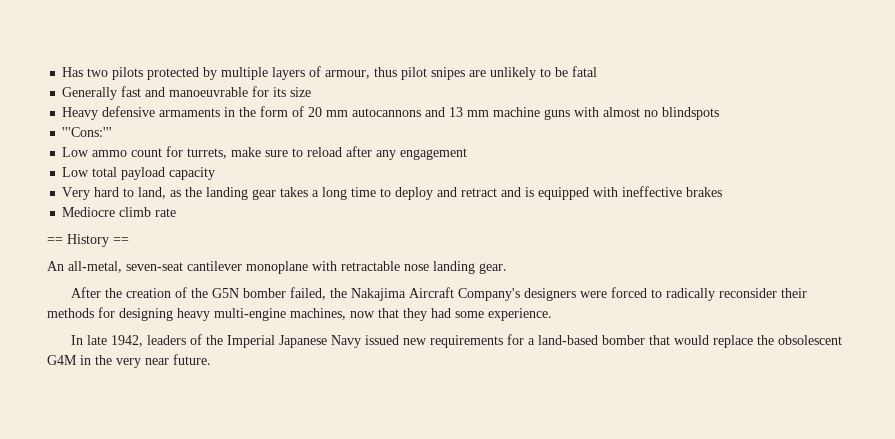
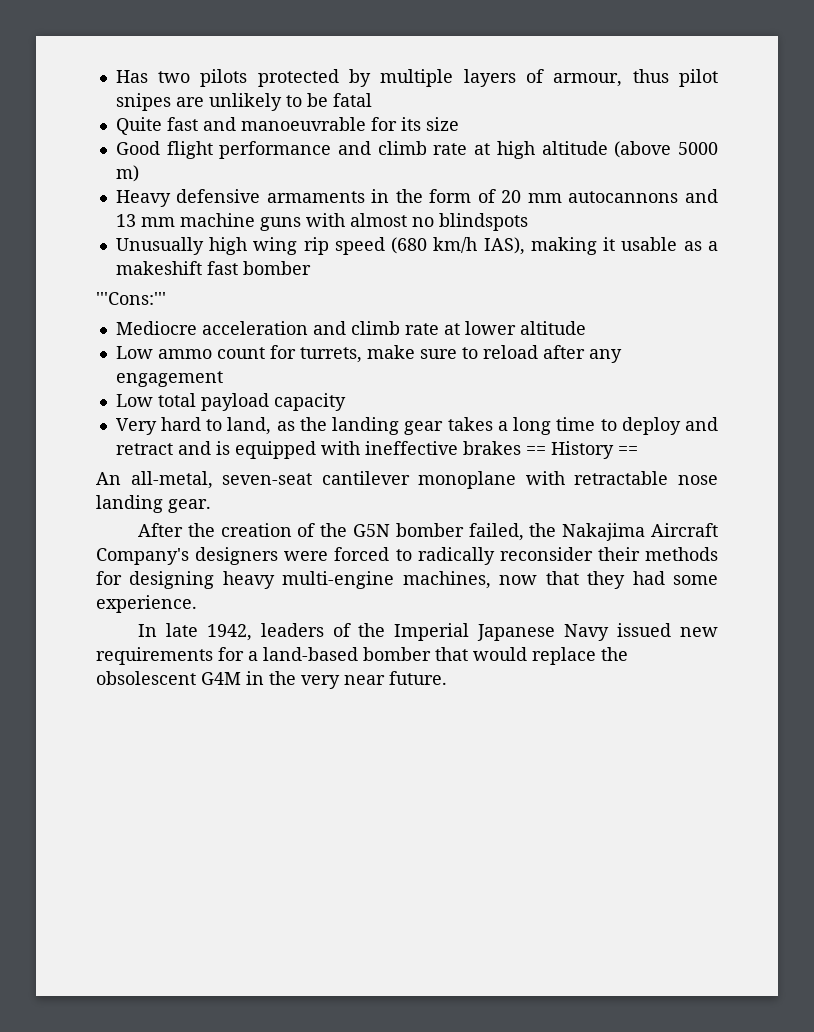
- Generally fast and manoeuvrable for its size
+ Quite fast and manoeuvrable for its size
+ Good flight performance and climb rate at high altitude (above 5000 m)
+ Unusually high wing rip speed (680 km/h IAS), making it usable as a makeshift fast bomber
  '''Cons:'''
+ Mediocre acceleration and climb rate at lower altitude
- Very hard to land, as the landing gear takes a long time to deploy and retract and is equipped with ineffective brakes
- Mediocre climb rate
- == History ==
+ Very hard to land, as the landing gear takes a long time to deploy and retract and is equipped with ineffective brakes == History ==

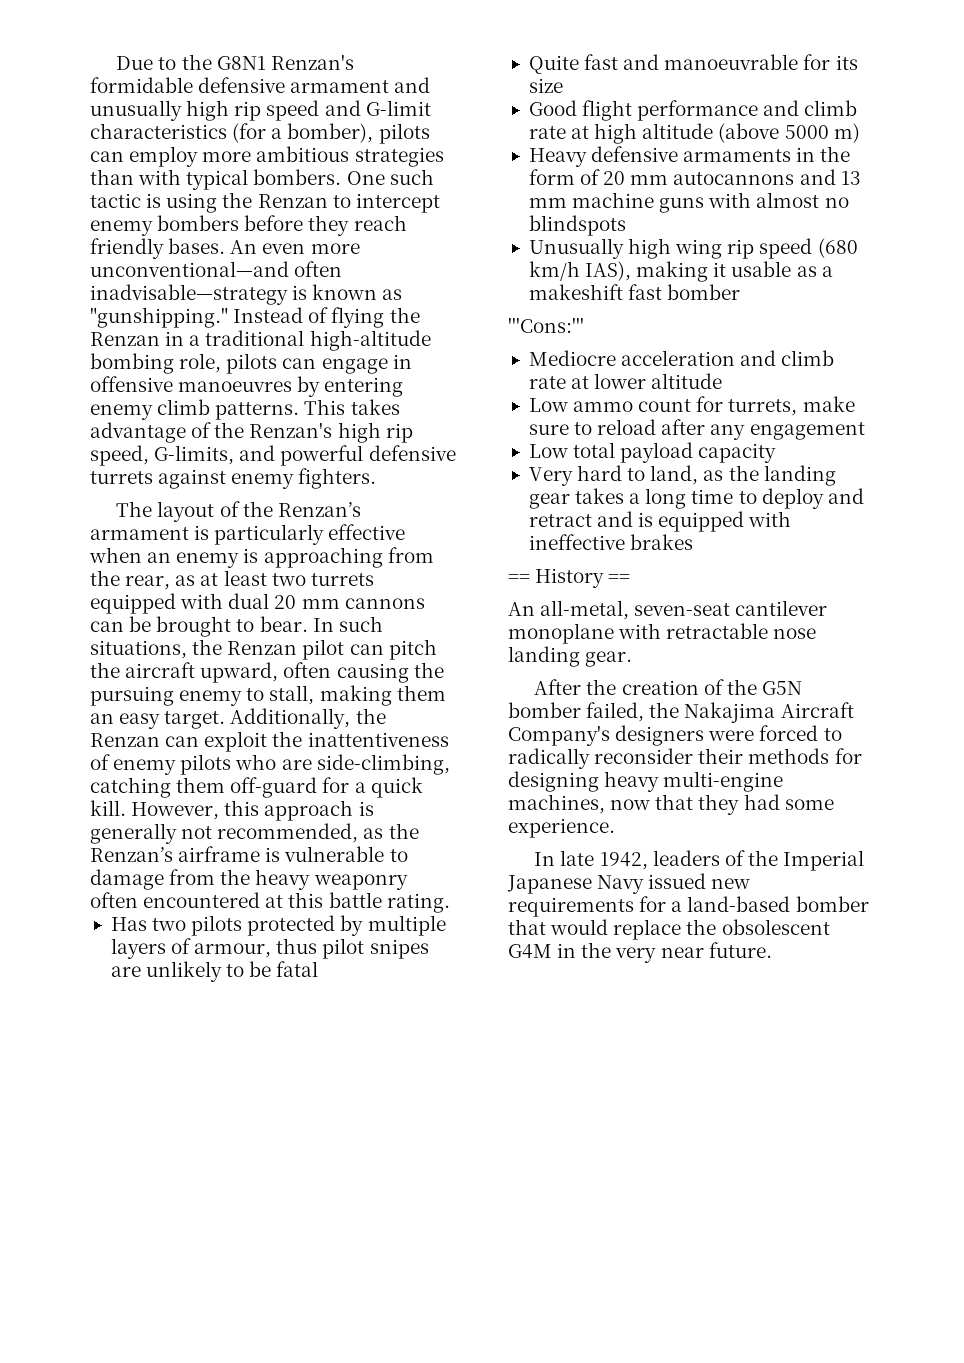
+ Due to the G8N1 Renzan's formidable defensive armament and unusually high rip speed and G-limit characteristics (for a bomber), pilots can employ more ambitious strategies than with typical bombers. One such tactic is using the Renzan to intercept enemy bombers before they reach friendly bases. An even more unconventional—and often inadvisable—strategy is known as "gunshipping." Instead of flying the Renzan in a traditional high-altitude bombing role, pilots can engage in offensive manoeuvres by entering enemy climb patterns. This takes advantage of the Renzan's high rip speed, G-limits, and powerful defensive turrets against enemy fighters.
+ The layout of the Renzan’s armament is particularly effective when an enemy is approaching from the rear, as at least two turrets equipped with dual 20 mm cannons can be brought to bear. In such situations, the Renzan pilot can pitch the aircraft upward, often causing the pursuing enemy to stall, making them an easy target. Additionally, the Renzan can exploit the inattentiveness of enemy pilots who are side-climbing, catching them off-guard for a quick kill. However, this approach is generally not recommended, as the Renzan’s airframe is vulnerable to damage from the heavy weaponry often encountered at this battle rating.
- Very hard to land, as the landing gear takes a long time to deploy and retract and is equipped with ineffective brakes == History ==
+ Very hard to land, as the landing gear takes a long time to deploy and retract and is equipped with ineffective brakes
+ == History ==

